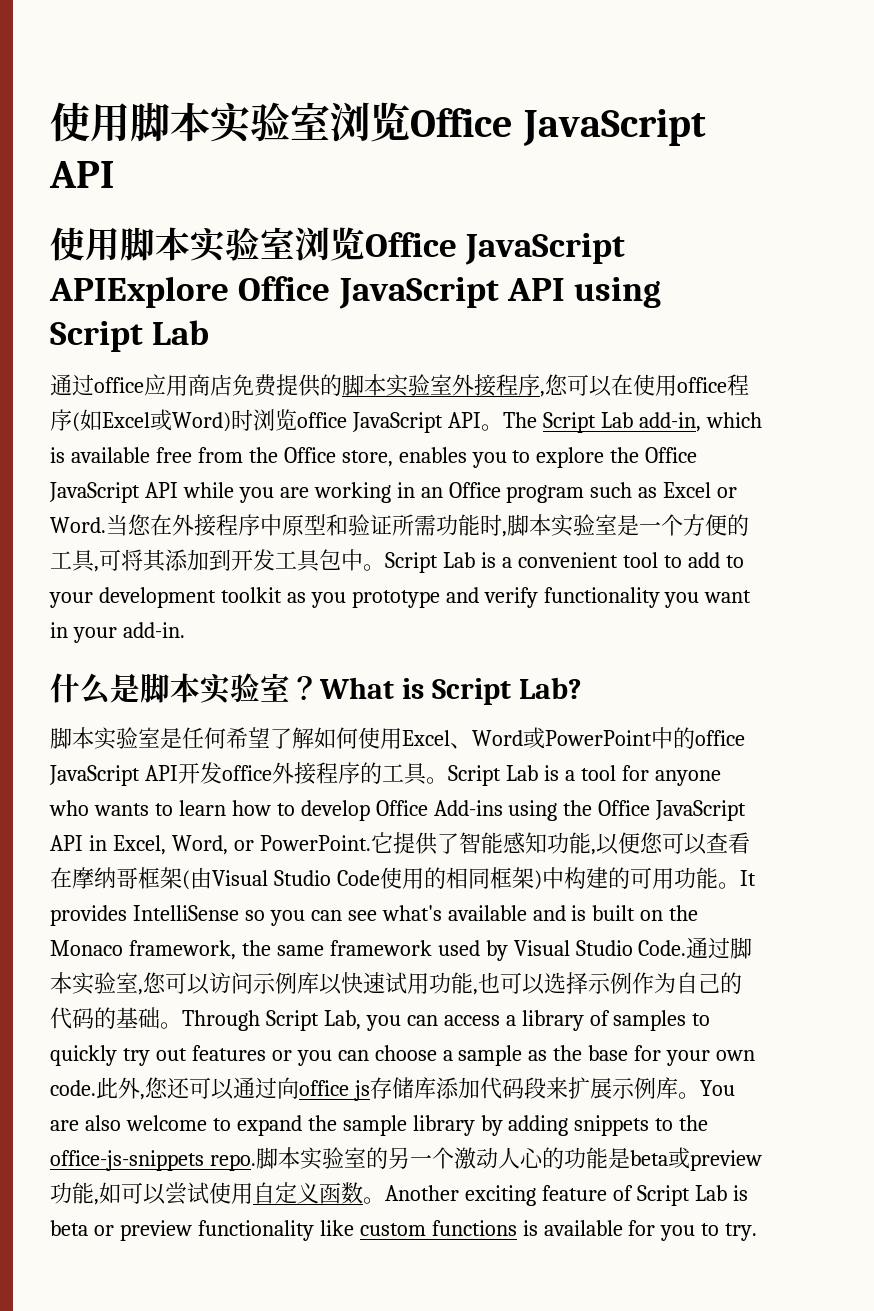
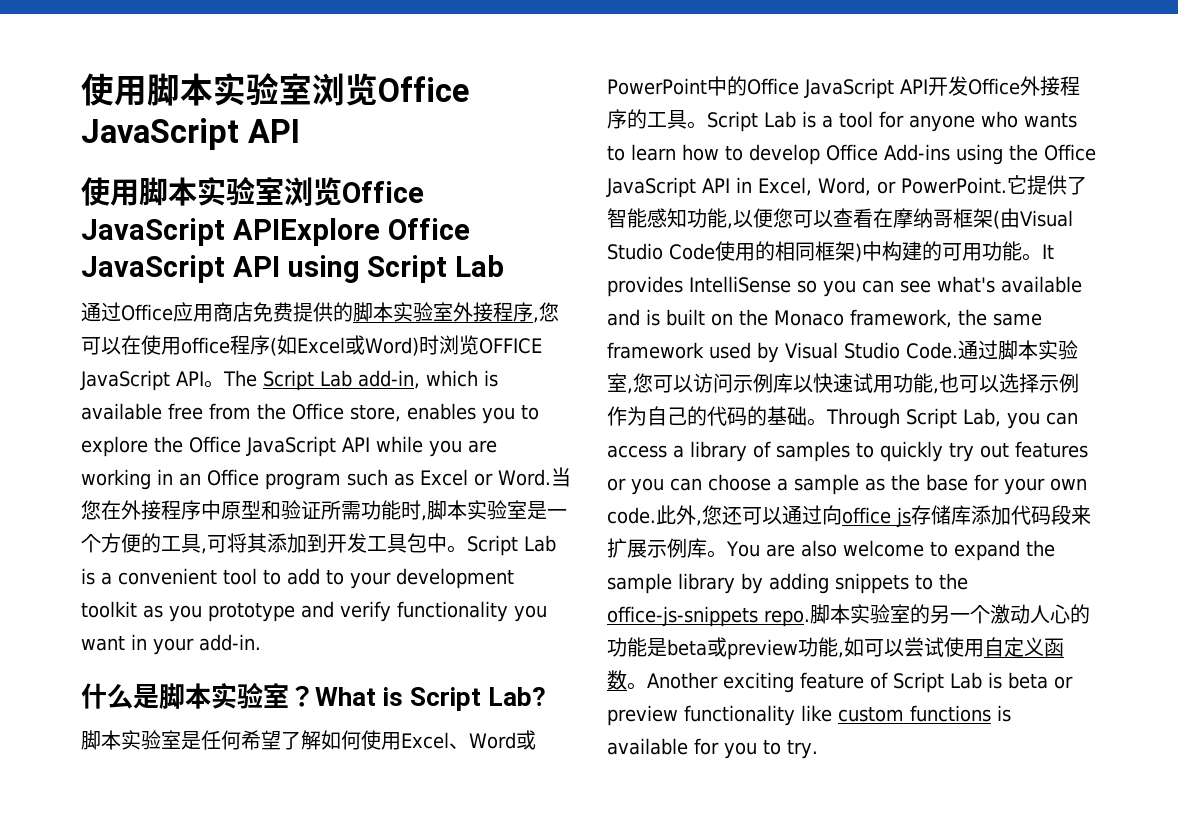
- 通过office应用商店免费提供的脚本实验室外接程序,您可以在使用office程序(如Excel或Word)时浏览office JavaScript API。
+ 通过Office应用商店免费提供的脚本实验室外接程序,您可以在使用office程序(如Excel或Word)时浏览OFFICE JavaScript API。
- 脚本实验室是任何希望了解如何使用Excel、Word或PowerPoint中的office JavaScript API开发office外接程序的工具。
+ 脚本实验室是任何希望了解如何使用Excel、Word或PowerPoint中的Office JavaScript API开发Office外接程序的工具。

